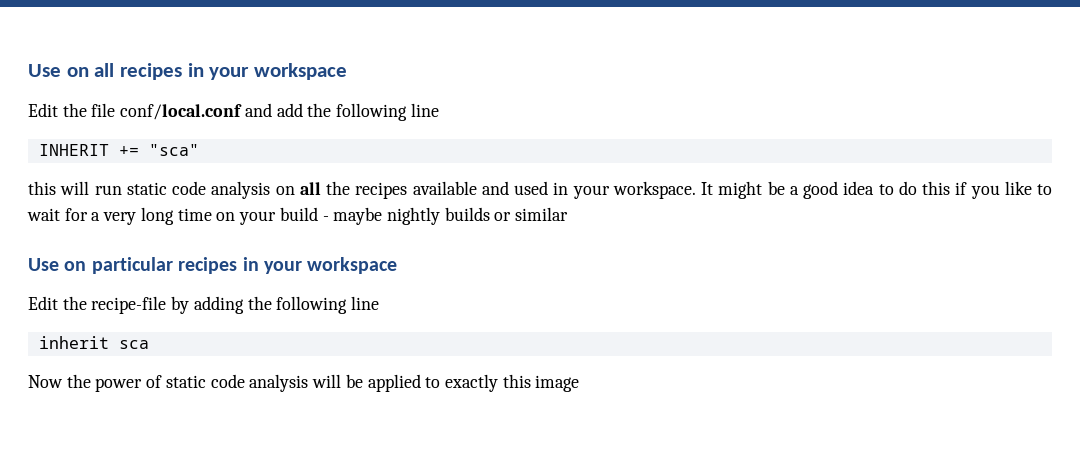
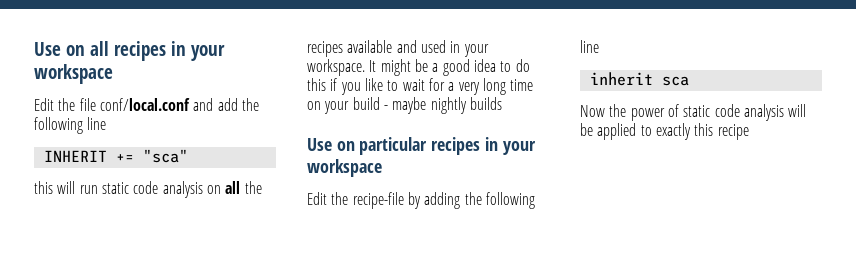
- It might be a good idea to do this if you like to wait for a very long time on your build - maybe nightly builds or similar
+ It might be a good idea to do this if you like to wait for a very long time on your build - maybe nightly builds
- Now the power of static code analysis will be applied to exactly this image
+ Now the power of static code analysis will be applied to exactly this recipe

